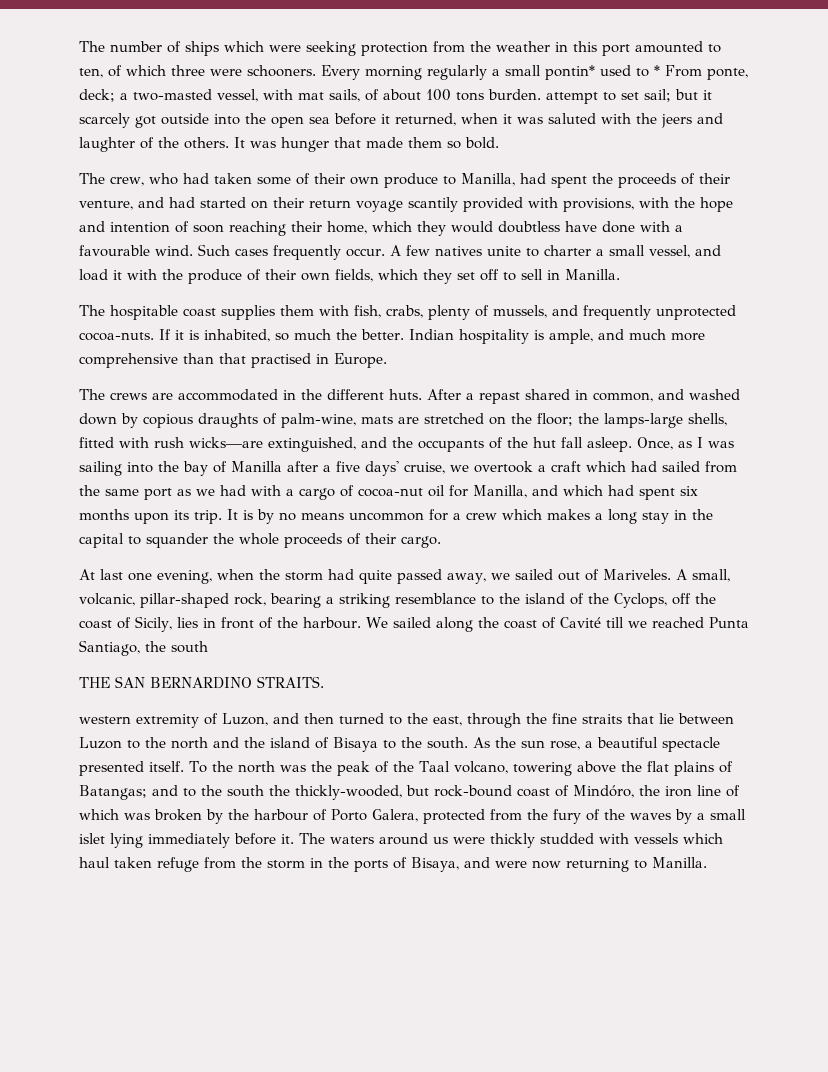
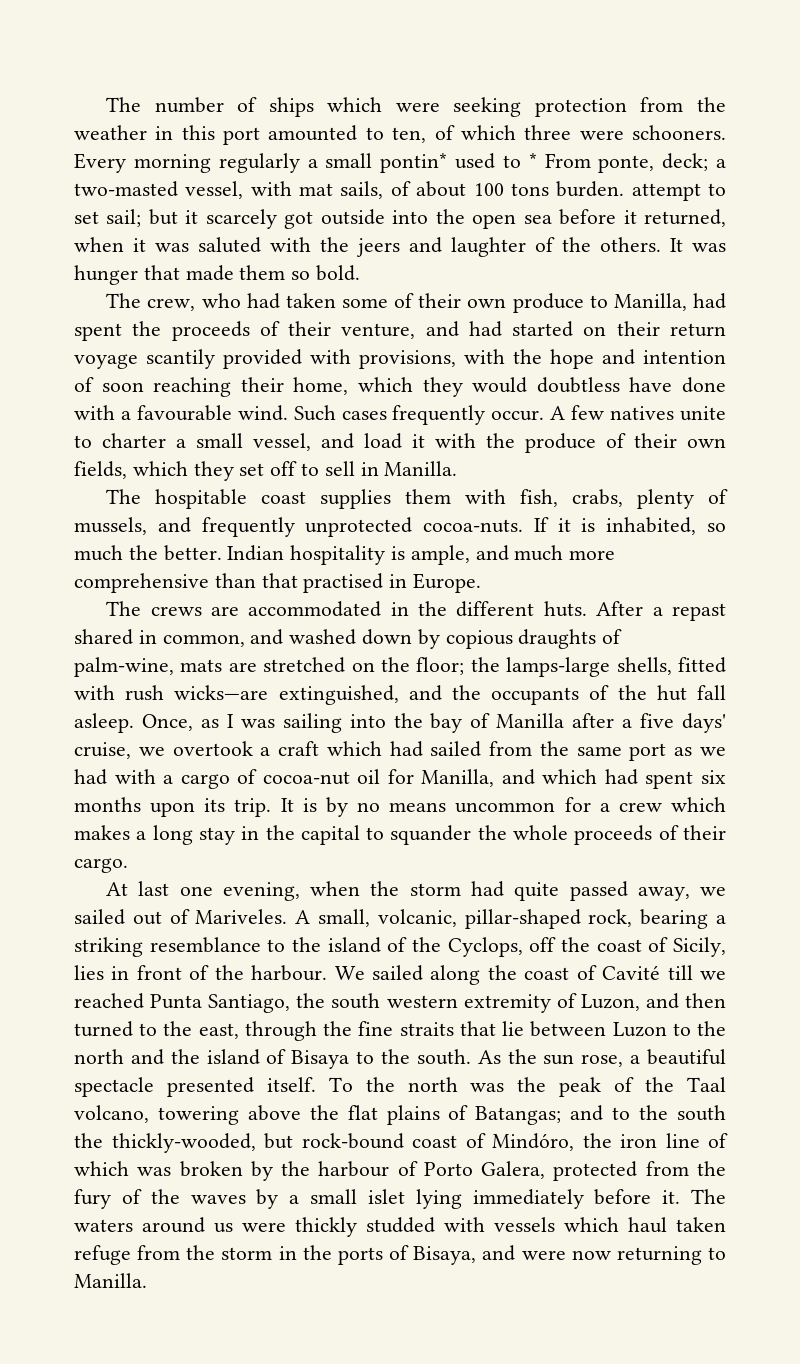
- We sailed along the coast of Cavité till we reached Punta Santiago, the south
- THE SAN BERNARDINO STRAITS.
- western extremity of Luzon, and then turned to the east, through the fine straits that lie between Luzon to the north and the island of Bisaya to the south.
+ We sailed along the coast of Cavité till we reached Punta Santiago, the south western extremity of Luzon, and then turned to the east, through the fine straits that lie between Luzon to the north and the island of Bisaya to the south.

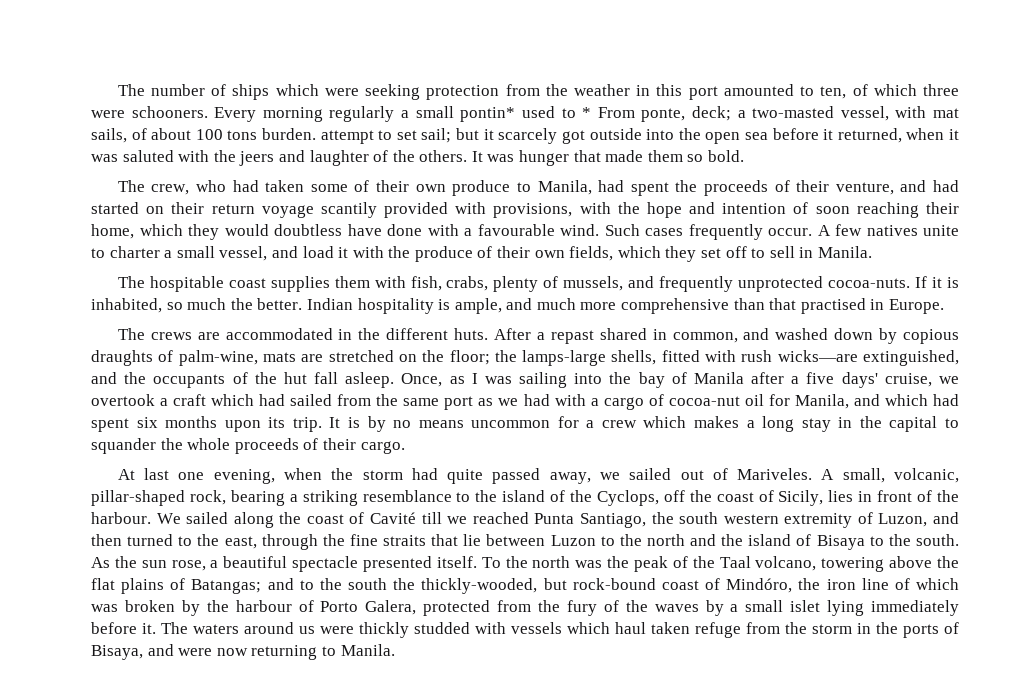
- The crew, who had taken some of their own produce to Manilla, had spent the proceeds of their venture, and had started on their return voyage scantily provided with provisions, with the hope and intention of soon reaching their home, which they would doubtless have done with a favourable wind.
+ The crew, who had taken some of their own produce to Manila, had spent the proceeds of their venture, and had started on their return voyage scantily provided with provisions, with the hope and intention of soon reaching their home, which they would doubtless have done with a favourable wind.
- A few natives unite to charter a small vessel, and load it with the produce of their own fields, which they set off to sell in Manilla.
+ A few natives unite to charter a small vessel, and load it with the produce of their own fields, which they set off to sell in Manila.
- Once, as I was sailing into the bay of Manilla after a five days' cruise, we overtook a craft which had sailed from the same port as we had with a cargo of cocoa-nut oil for Manilla, and which had spent six months upon its trip.
+ Once, as I was sailing into the bay of Manila after a five days' cruise, we overtook a craft which had sailed from the same port as we had with a cargo of cocoa-nut oil for Manila, and which had spent six months upon its trip.
- The waters around us were thickly studded with vessels which haul taken refuge from the storm in the ports of Bisaya, and were now returning to Manilla.
+ The waters around us were thickly studded with vessels which haul taken refuge from the storm in the ports of Bisaya, and were now returning to Manila.

